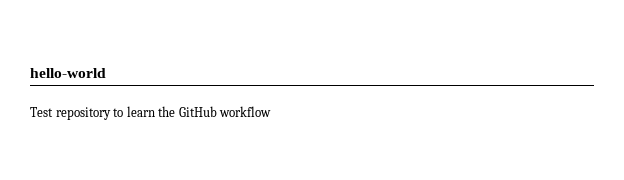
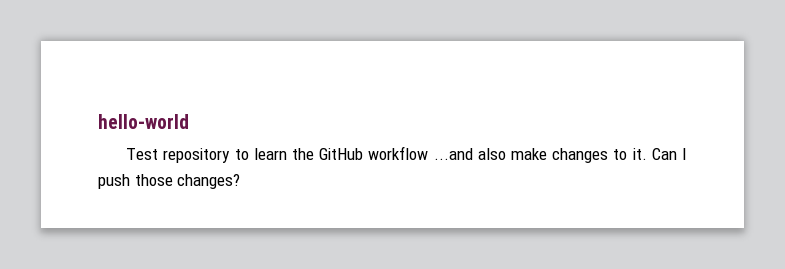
- Test repository to learn the GitHub workflow
+ Test repository to learn the GitHub workflow ...and also make changes to it. Can I push those changes?

